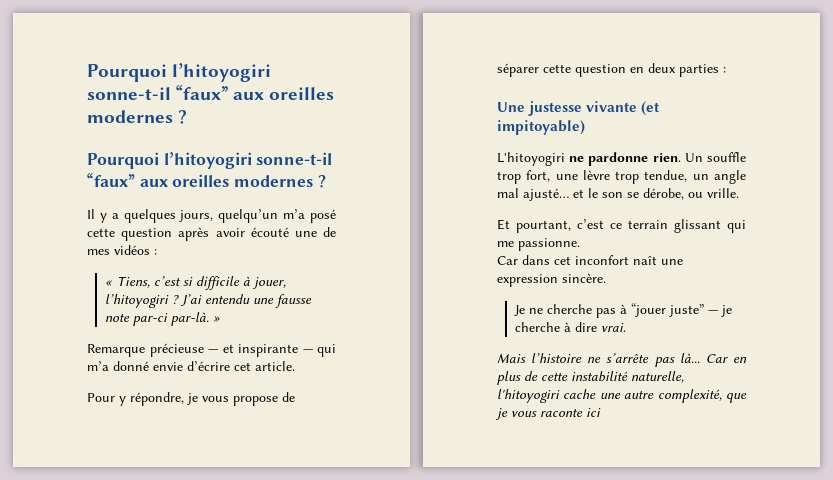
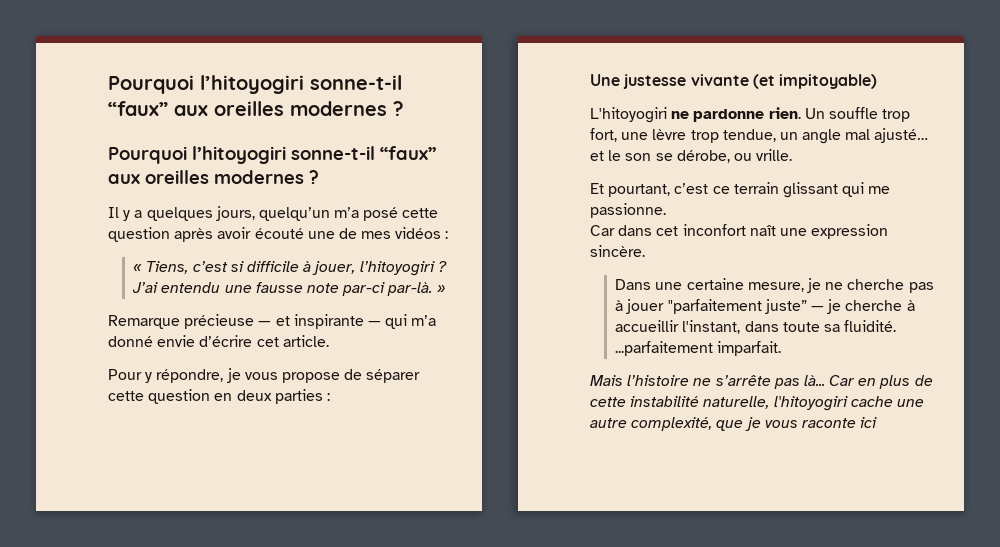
- Je ne cherche pas à “jouer juste” — je cherche à dire vrai.
+ Dans une certaine mesure, je ne cherche pas à jouer "parfaitement juste” — je cherche à accueillir l'instant, dans toute sa fluidité. ...parfaitement imparfait.

